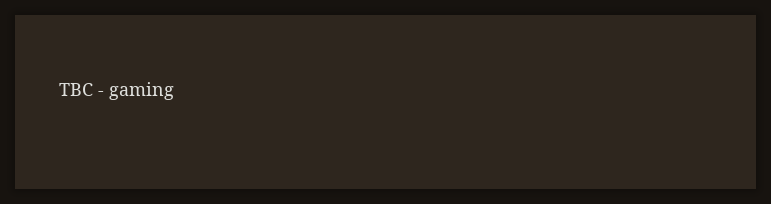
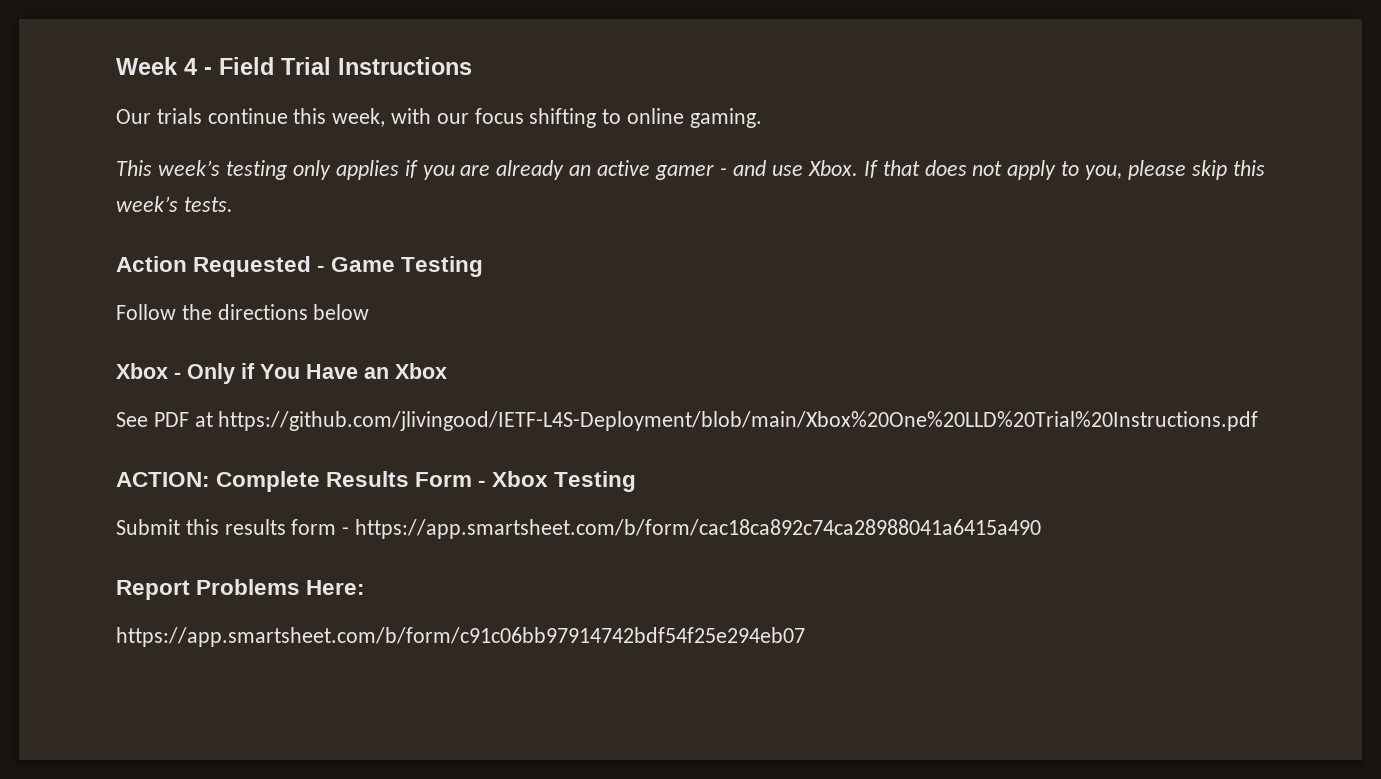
- TBC - gaming
+ Week 4 - Field Trial Instructions
+ Our trials continue this week, with our focus shifting to online gaming.
+ This week’s testing only applies if you are already an active gamer - and use Xbox. If that does not apply to you, please skip this week’s tests.
+ Action Requested - Game Testing
+ Follow the directions below
+ Xbox - Only if You Have an Xbox
+ See PDF at https://github.com/jlivingood/IETF-L4S-Deployment/blob/main/Xbox%20One%20LLD%20Trial%20Instructions.pdf
+ ACTION: Complete Results Form - Xbox Testing
+ Submit this results form - https://app.smartsheet.com/b/form/cac18ca892c74ca28988041a6415a490
+ Report Problems Here:
+ https://app.smartsheet.com/b/form/c91c06bb97914742bdf54f25e294eb07

